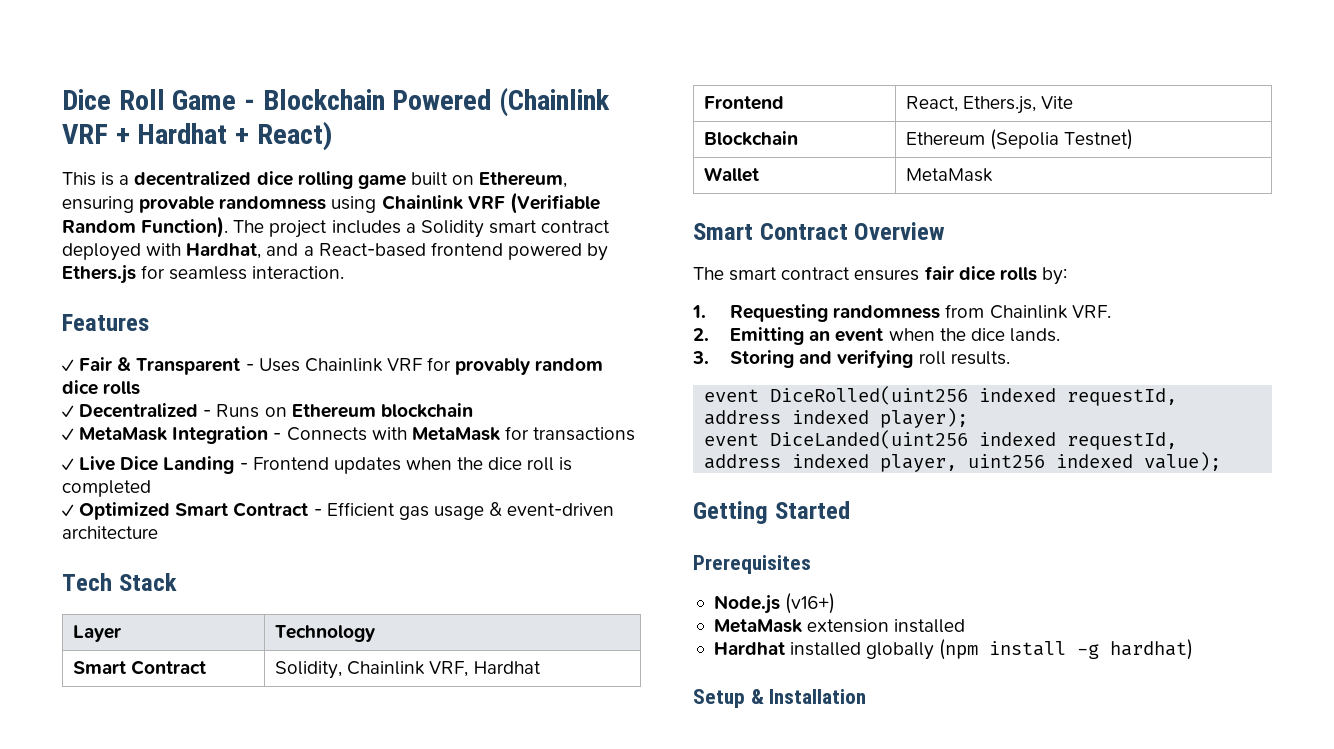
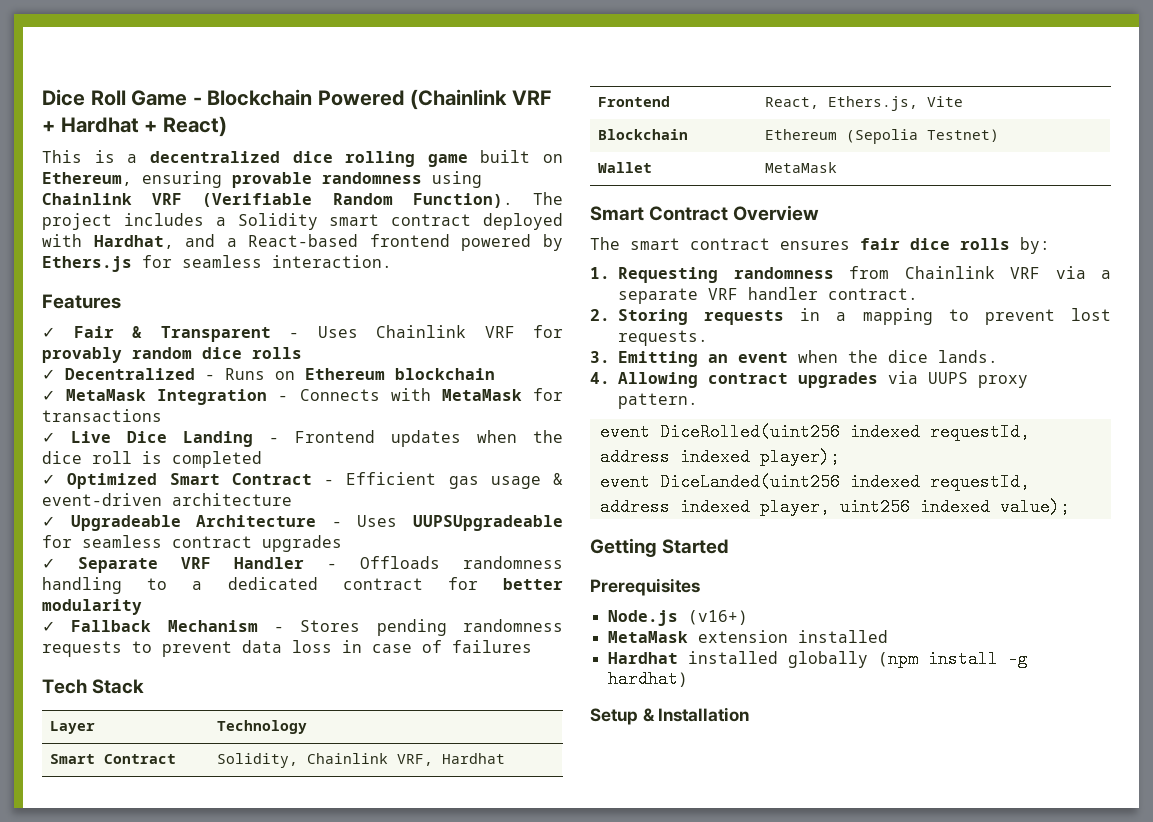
+ ✓ Upgradeable Architecture - Uses UUPSUpgradeable for seamless contract upgrades
+ ✓ Separate VRF Handler - Offloads randomness handling to a dedicated contract for better modularity
+ ✓ Fallback Mechanism - Stores pending randomness requests to prevent data loss in case of failures
- 1. Requesting randomness from Chainlink VRF.
- 2. Emitting an event when the dice lands.
+ 1. Requesting randomness from Chainlink VRF via a separate VRF handler contract.
+ 2. Storing requests in a mapping to prevent lost requests.
+ 3. Emitting an event when the dice lands.
- 3. Storing and verifying roll results.
+ 4. Allowing contract upgrades via UUPS proxy pattern.

